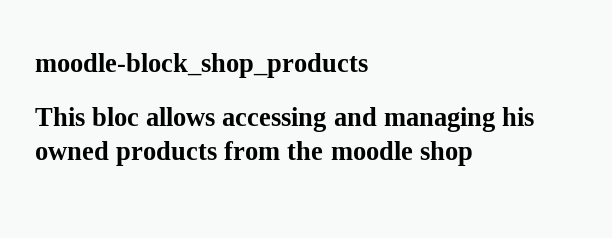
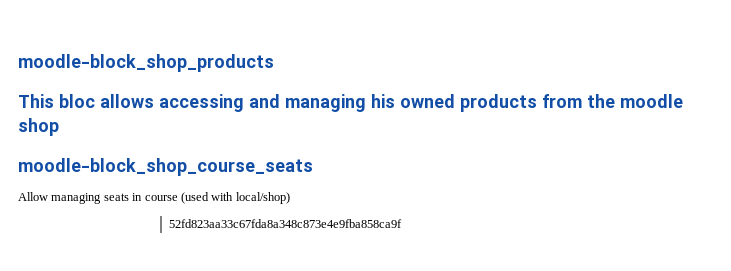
+ moodle-block_shop_course_seats
+ Allow managing seats in course (used with local/shop)
+ 52fd823aa33c67fda8a348c873e4e9fba858ca9f

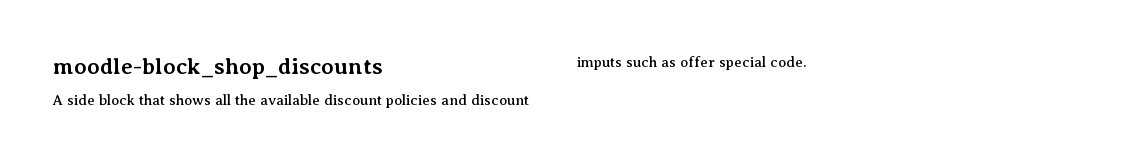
- moodle-block_shop_products
- This bloc allows accessing and managing his owned products from the moodle shop
- moodle-block_shop_course_seats
- Allow managing seats in course (used with local/shop)
- 52fd823aa33c67fda8a348c873e4e9fba858ca9f
+ moodle-block_shop_discounts
+ A side block that shows all the available discount policies and discount imputs such as offer special code.

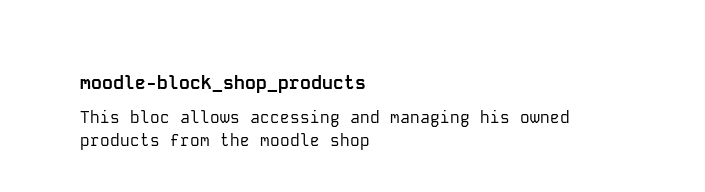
- moodle-block_shop_discounts
- A side block that shows all the available discount policies and discount imputs such as offer special code.
+ moodle-block_shop_products
+ This bloc allows accessing and managing his owned products from the moodle shop

